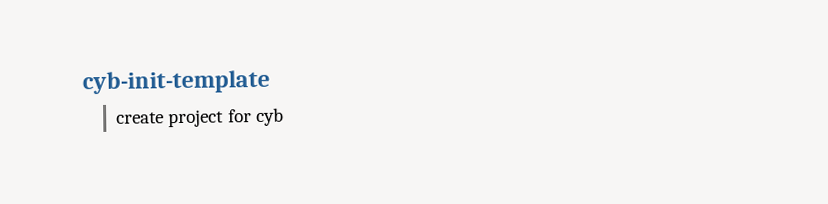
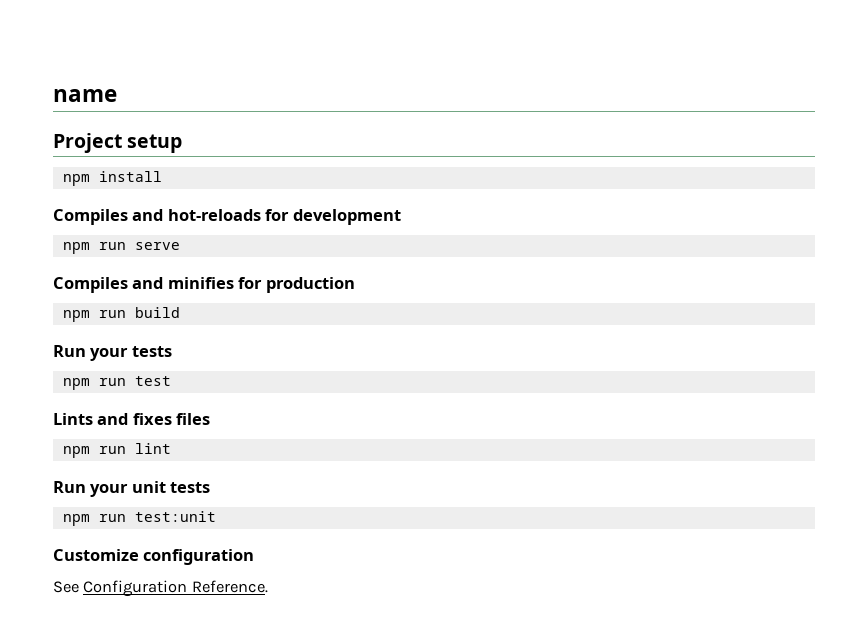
- cyb-init-template
- create project for cyb
+ name
+ Project setup
+ npm install
+ Compiles and hot-reloads for development
+ npm run serve
+ Compiles and minifies for production
+ npm run build
+ Run your tests
+ npm run test
+ Lints and fixes files
+ npm run lint
+ Run your unit tests
+ npm run test:unit
+ Customize configuration
+ See Configuration Reference.

